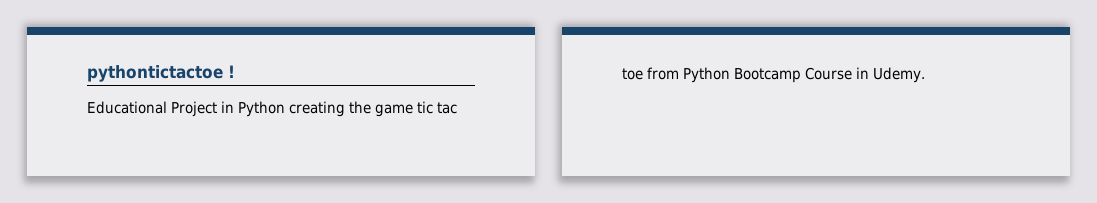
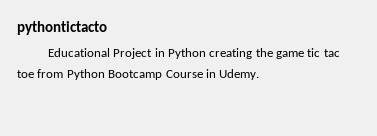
- pythontictactoe !
+ pythontictacto

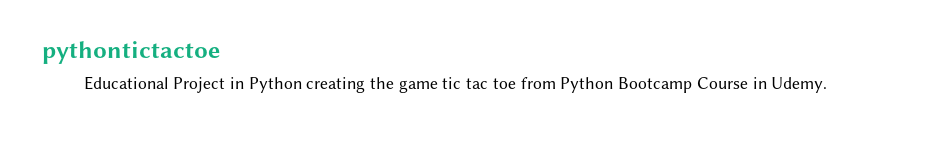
- pythontictacto
+ pythontictactoe

